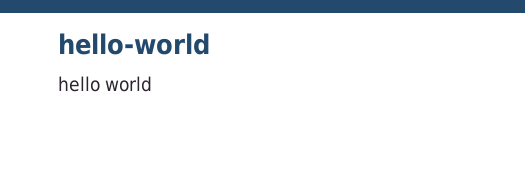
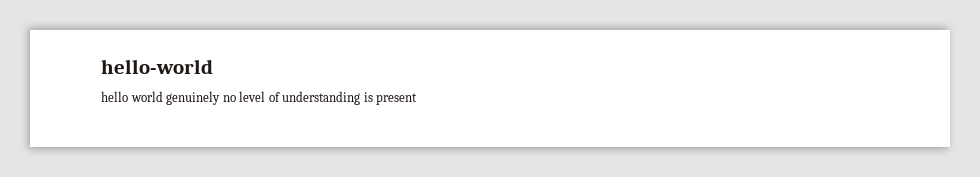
- hello world
+ hello world genuinely no level of understanding is present

